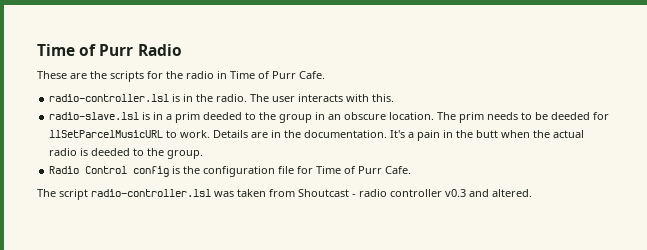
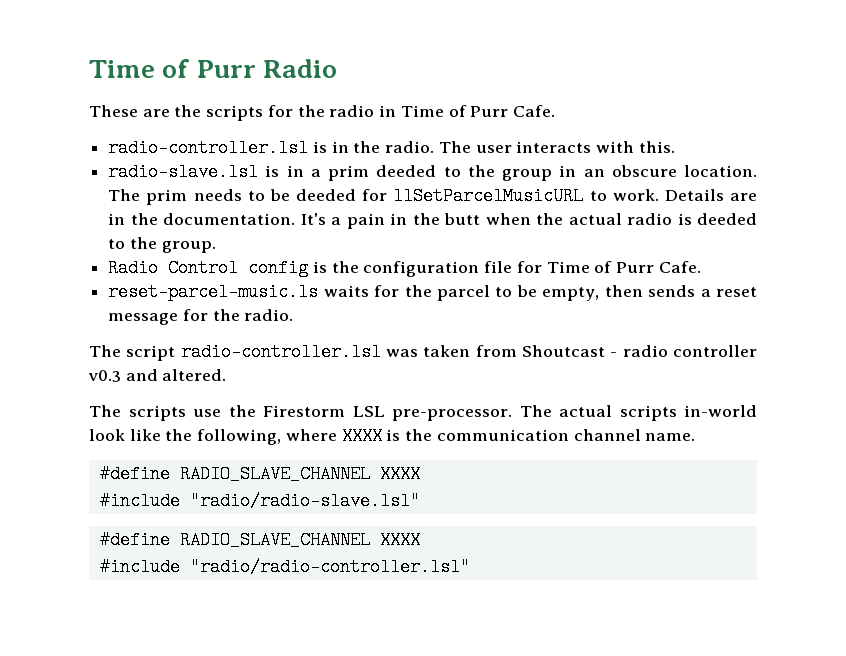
+ reset-parcel-music.ls waits for the parcel to be empty, then sends a reset message for the radio.
+ The scripts use the Firestorm LSL pre-processor. The actual scripts in-world look like the following, where XXXX is the communication channel name.
+ #define RADIO_SLAVE_CHANNEL XXXX
+ #include "radio/radio-slave.lsl"
+ #define RADIO_SLAVE_CHANNEL XXXX
+ #include "radio/radio-controller.lsl"

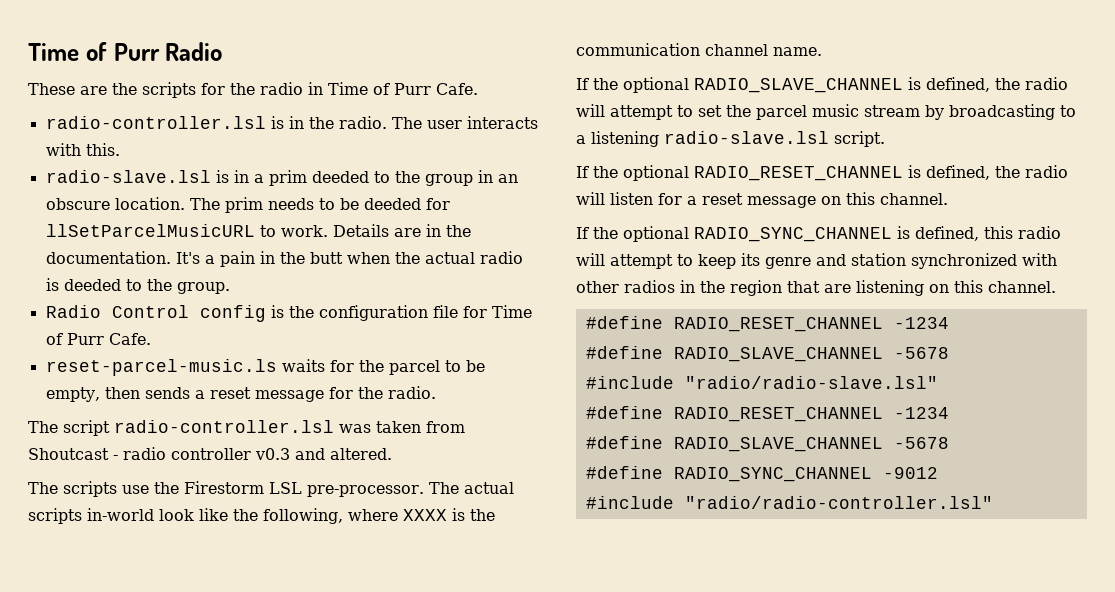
  The actual scripts in-world look like the following, where XXXX is the communication channel name.
- #define RADIO_SLAVE_CHANNEL XXXX
+ If the optional RADIO_SLAVE_CHANNEL is defined, the radio will attempt to set the parcel music stream by broadcasting to a listening radio-slave.lsl script.
+ If the optional RADIO_RESET_CHANNEL is defined, the radio will listen for a reset message on this channel.
+ If the optional RADIO_SYNC_CHANNEL is defined, this radio will attempt to keep its genre and station synchronized with other radios in the region that are listening on this channel.
+ #define RADIO_RESET_CHANNEL -1234
+ #define RADIO_SLAVE_CHANNEL -5678
  #include "radio/radio-slave.lsl"
- #define RADIO_SLAVE_CHANNEL XXXX
+ #define RADIO_RESET_CHANNEL -1234
+ #define RADIO_SLAVE_CHANNEL -5678
+ #define RADIO_SYNC_CHANNEL -9012

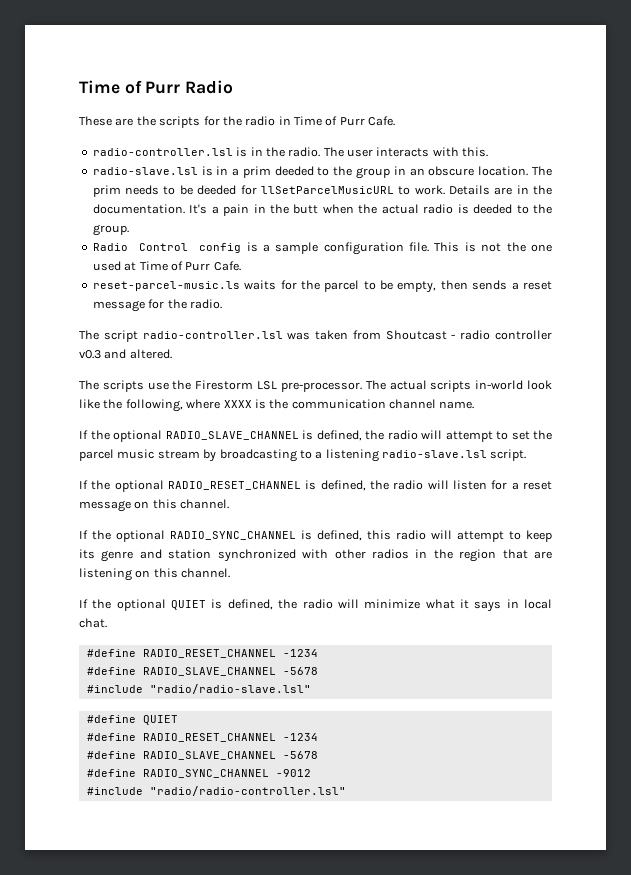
- Radio Control config is the configuration file for Time of Purr Cafe.
+ Radio Control config is a sample configuration file. This is not the one used at Time of Purr Cafe.
+ If the optional QUIET is defined, the radio will minimize what it says in local chat.
+ #define QUIET

